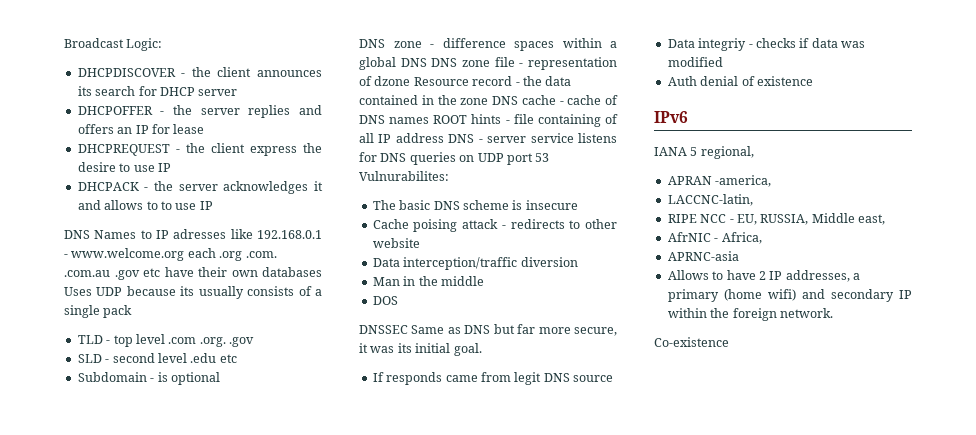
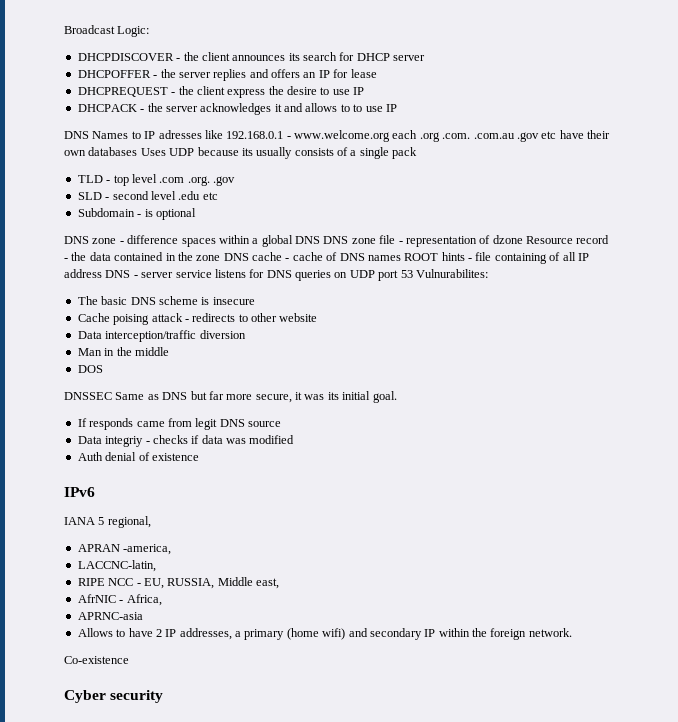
+ Cyber security

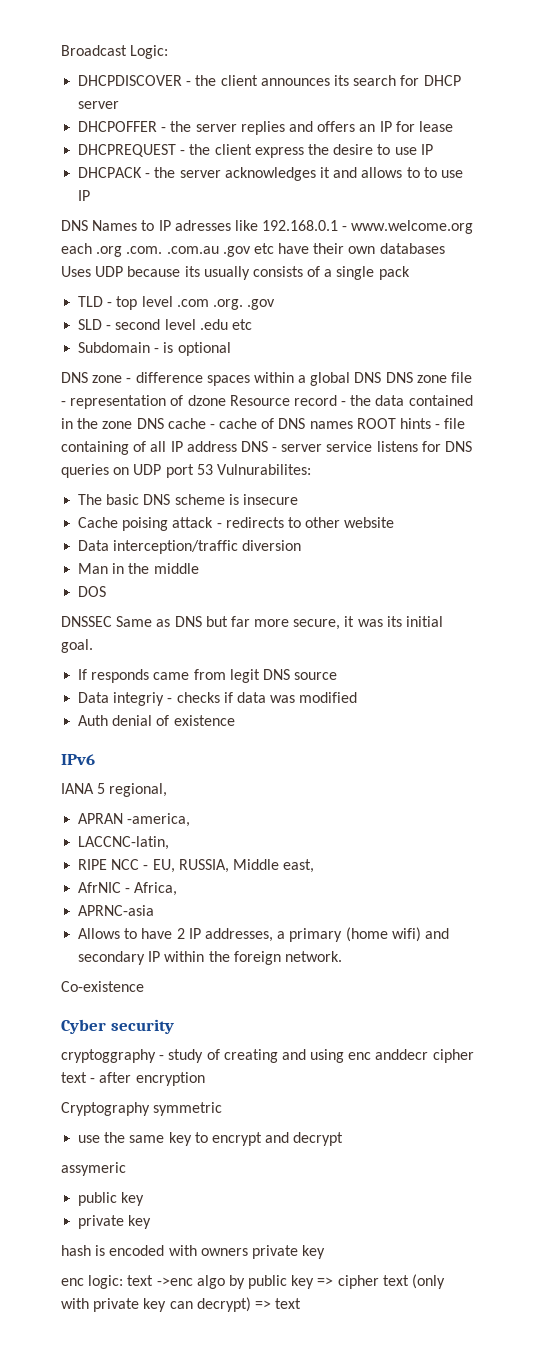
+ cryptoggraphy - study of creating and using enc anddecr cipher text - after encryption
+ Cryptography symmetric
+ use the same key to encrypt and decrypt
+ assymeric
+ public key
+ private key
+ hash is encoded with owners private key
+ enc logic: text ->enc algo by public key => cipher text (only with private key can decrypt) => text

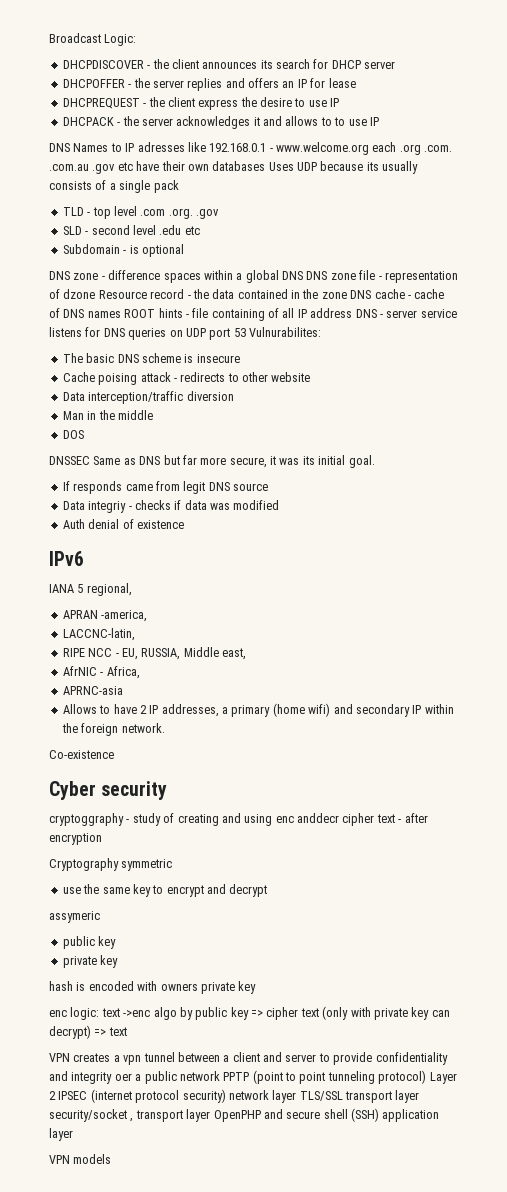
+ VPN creates a vpn tunnel between a client and server to provide confidentiality and integrity oer a public network PPTP (point to point tunneling protocol) Layer 2 IPSEC (internet protocol security) network layer TLS/SSL transport layer security/socket , transport layer OpenPHP and secure shell (SSH) application layer
+ VPN models

